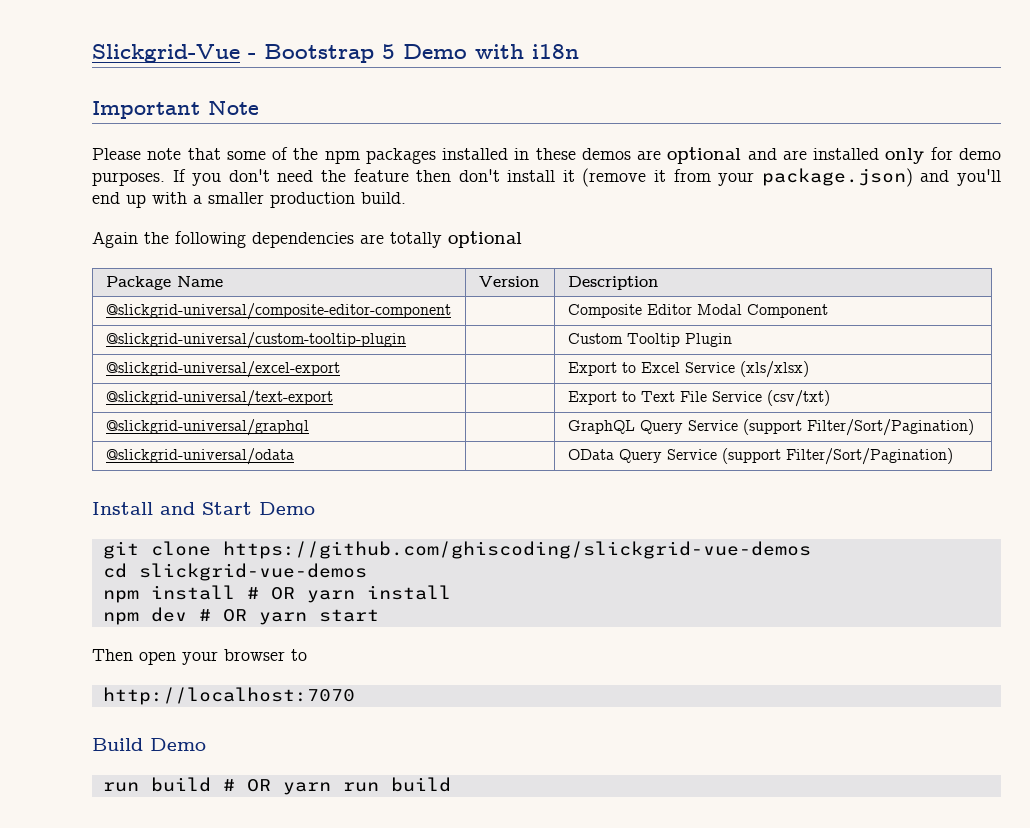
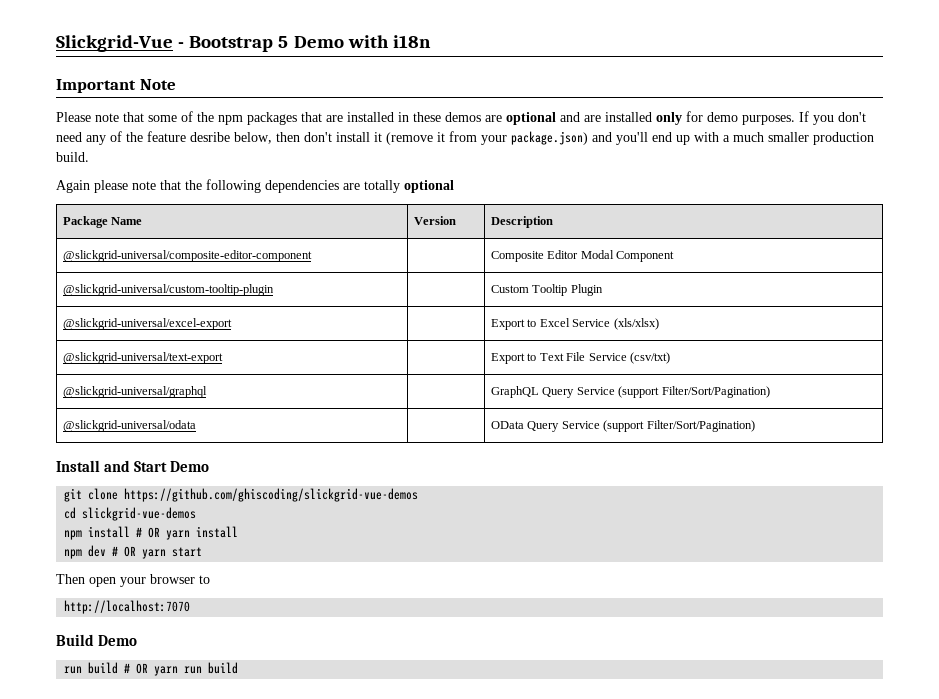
- Please note that some of the npm packages installed in these demos are optional and are installed only for demo purposes.
+ Please note that some of the npm packages that are installed in these demos are optional and are installed only for demo purposes.
- If you don't need the feature then don't install it (remove it from your package.json) and you'll end up with a smaller production build.
+ If you don't need any of the feature desribe below, then don't install it (remove it from your package.json) and you'll end up with a much smaller production build.
- Again the following dependencies are totally optional
+ Again please note that the following dependencies are totally optional

